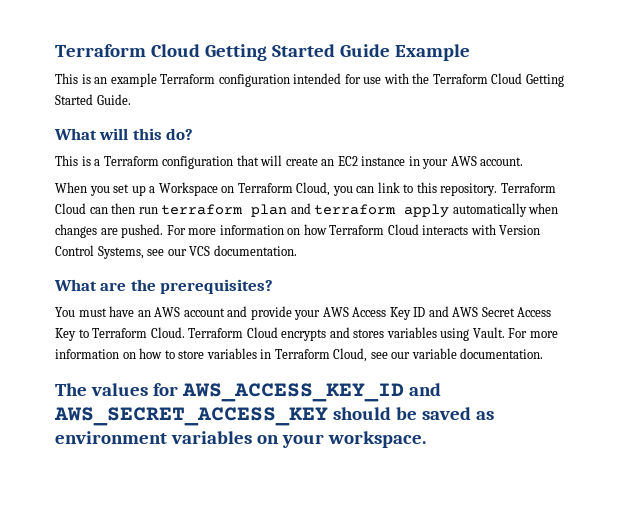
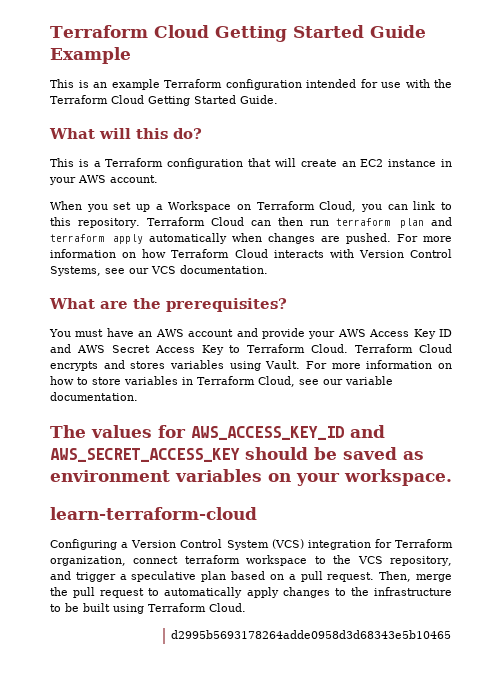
+ learn-terraform-cloud
+ Configuring a Version Control System (VCS) integration for Terraform organization, connect terraform workspace to the VCS repository, and trigger a speculative plan based on a pull request. Then, merge the pull request to automatically apply changes to the infrastructure to be built using Terraform Cloud.
+ d2995b5693178264adde0958d3d68343e5b10465

